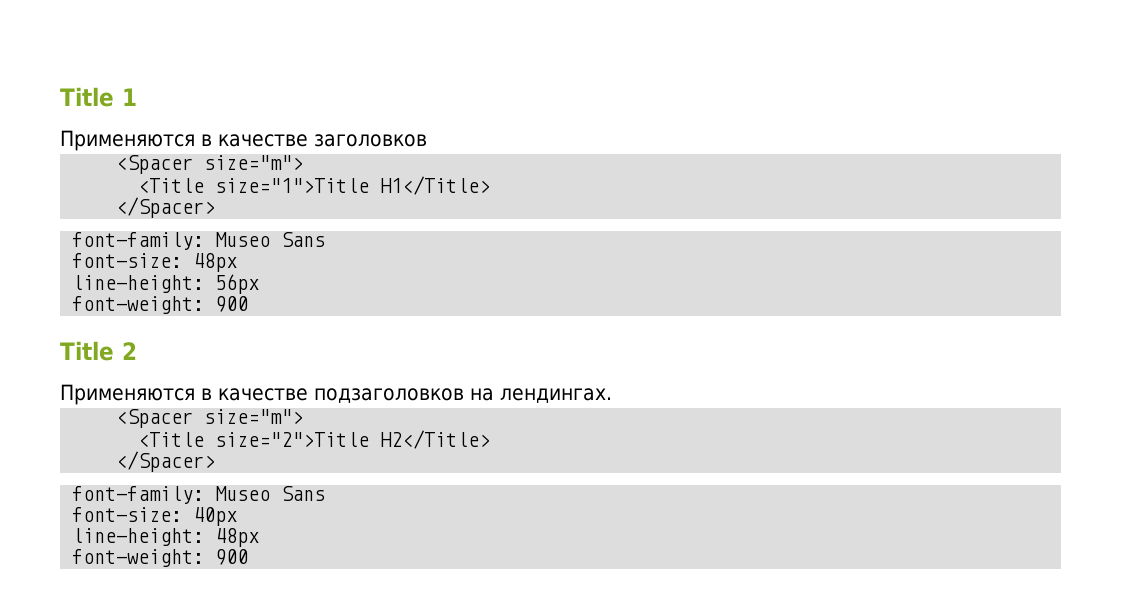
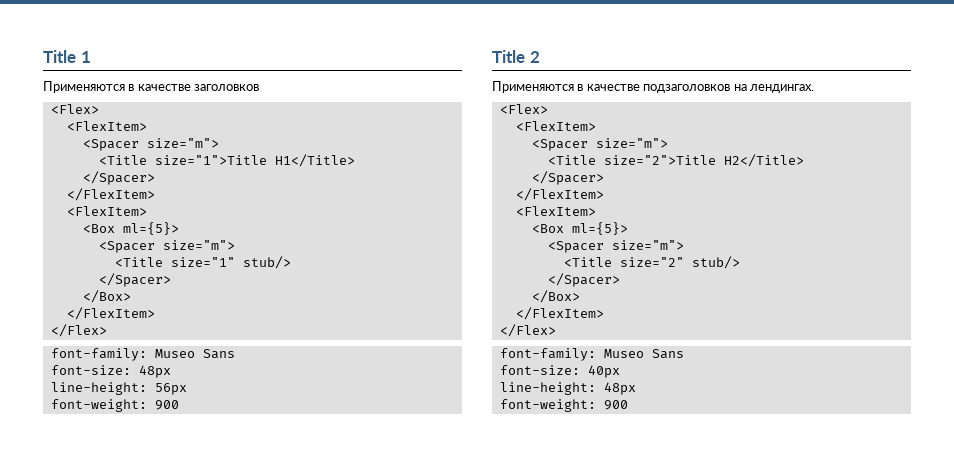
  Применяются в качестве заголовков
+ <Flex>
+ <FlexItem>
  <Title size="1">Title H1</Title>
  </Spacer>
+ </FlexItem>
+ <FlexItem>
+ <Box ml={5}>
+ <Spacer size="m">
+ <Title size="1" stub/>
+ </Spacer>
+ </Box>
+ </FlexItem>
+ </Flex>
  Применяются в качестве подзаголовков на лендингах.
+ <Flex>
+ <FlexItem>
  <Title size="2">Title H2</Title>
  </Spacer>
+ </FlexItem>
+ <FlexItem>
+ <Box ml={5}>
+ <Spacer size="m">
+ <Title size="2" stub/>
+ </Spacer>
+ </Box>
+ </FlexItem>
+ </Flex>

